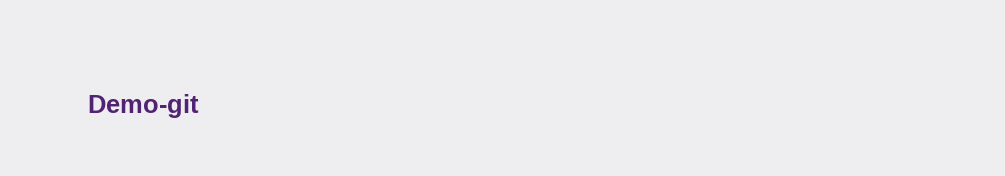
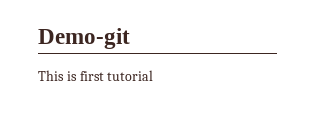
+ This is first tutorial

